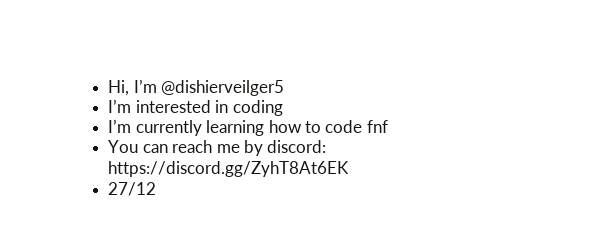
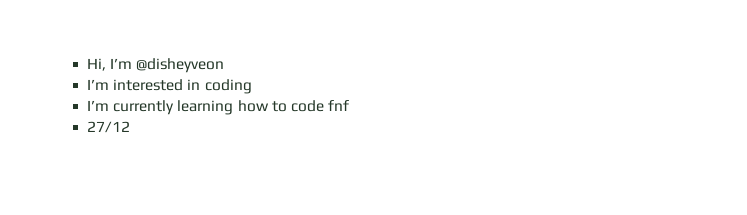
- Hi, I’m @dishierveilger5
+ Hi, I’m @disheyveon
- You can reach me by discord: https://discord.gg/ZyhT8At6EK

